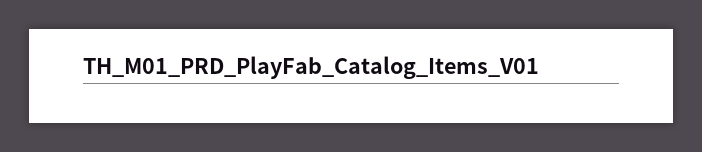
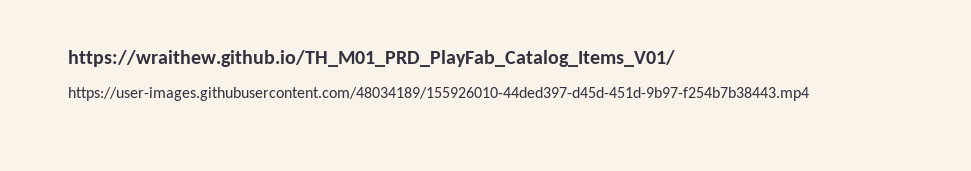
- TH_M01_PRD_PlayFab_Catalog_Items_V01
+ https://wraithew.github.io/TH_M01_PRD_PlayFab_Catalog_Items_V01/
+ https://user-images.githubusercontent.com/48034189/155926010-44ded397-d45d-451d-9b97-f254b7b38443.mp4

